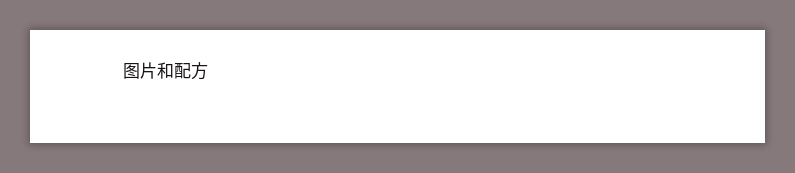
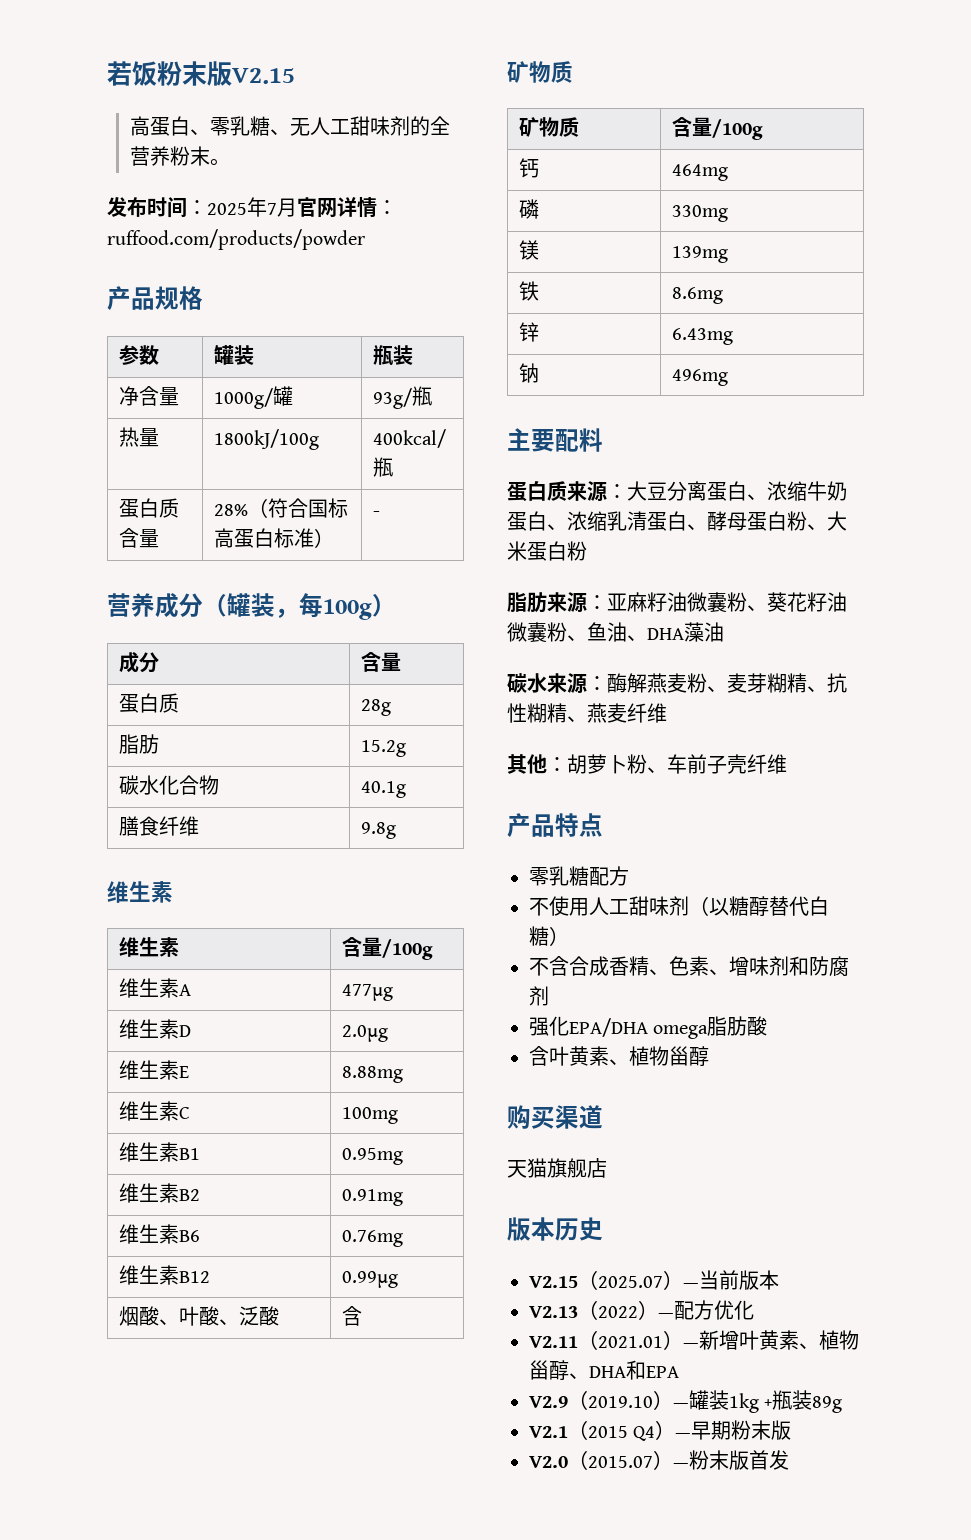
- 图片和配方
+ 若饭粉末版V2.15
+ 高蛋白、零乳糖、无人工甜味剂的全营养粉末。
+ 发布时间：2025年7月官网详情：ruffood.com/products/powder
+ 产品规格
+ 参数 | 罐装 | 瓶装
+ 净含量 | 1000g/罐 | 93g/瓶
+ 热量 | 1800kJ/100g | 400kcal/瓶
+ 蛋白质含量 | 28%（符合国标高蛋白标准） | -
+ 营养成分（罐装，每100g）
+ 成分 | 含量
+ 蛋白质 | 28g
+ 脂肪 | 15.2g
+ 碳水化合物 | 40.1g
+ 膳食纤维 | 9.8g
+ 维生素
+ 维生素 | 含量/100g
+ 维生素A | 477µg
+ 维生素D | 2.0µg
+ 维生素E | 8.88mg
+ 维生素C | 100mg
+ 维生素B1 | 0.95mg
+ 维生素B2 | 0.91mg
+ 维生素B6 | 0.76mg
+ 维生素B12 | 0.99µg
+ 烟酸、叶酸、泛酸 | 含
+ 矿物质
+ 矿物质 | 含量/100g
+ 钙 | 464mg
+ 磷 | 330mg
+ 镁 | 139mg
+ 铁 | 8.6mg
+ 锌 | 6.43mg
+ 钠 | 496mg
+ 主要配料
+ 蛋白质来源：大豆分离蛋白、浓缩牛奶蛋白、浓缩乳清蛋白、酵母蛋白粉、大米蛋白粉
+ 脂肪来源：亚麻籽油微囊粉、葵花籽油微囊粉、鱼油、DHA藻油
+ 碳水来源：酶解燕麦粉、麦芽糊精、抗性糊精、燕麦纤维
+ 其他：胡萝卜粉、车前子壳纤维
+ 产品特点
+ 零乳糖配方
+ 不使用人工甜味剂（以糖醇替代白糖）
+ 不含合成香精、色素、增味剂和防腐剂
+ 强化EPA/DHA omega脂肪酸
+ 含叶黄素、植物甾醇
+ 购买渠道
+ 天猫旗舰店
+ 版本历史
+ V2.15（2025.07）—当前版本
+ V2.13（2022）—配方优化
+ V2.11（2021.01）—新增叶黄素、植物甾醇、DHA和EPA
+ V2.9（2019.10）—罐装1kg +瓶装89g
+ V2.1（2015 Q4）—早期粉末版
+ V2.0（2015.07）—粉末版首发

